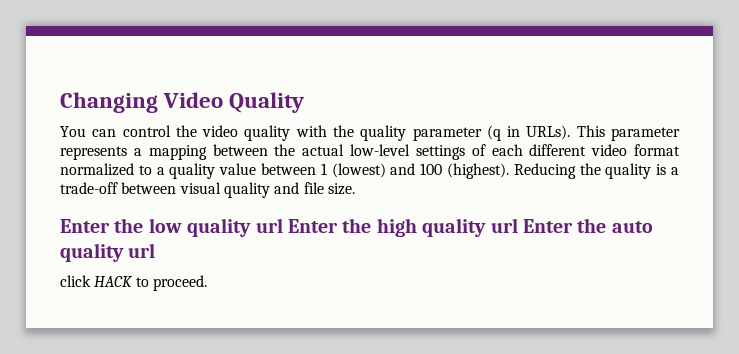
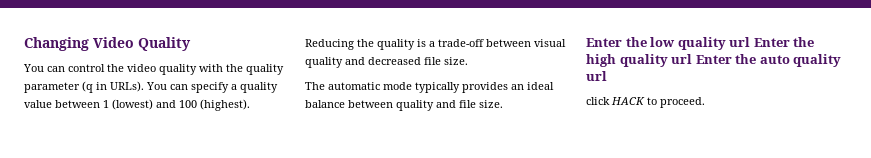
- This parameter represents a mapping between the actual low-level settings of each different video format normalized to a quality value between 1 (lowest) and 100 (highest).
+ You can specify a quality value between 1 (lowest) and 100 (highest).
- Reducing the quality is a trade-off between visual quality and file size.
+ Reducing the quality is a trade-off between visual quality and decreased file size.
+ The automatic mode typically provides an ideal balance between quality and file size.

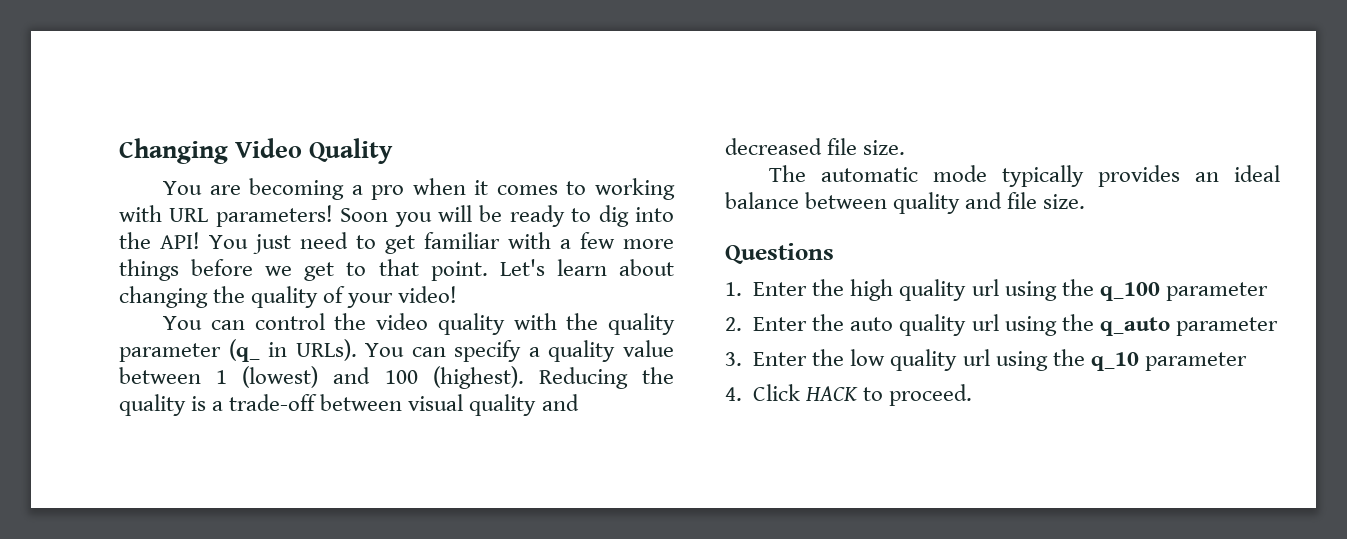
+ You are becoming a pro when it comes to working with URL parameters! Soon you will be ready to dig into the API! You just need to get familiar with a few more things before we get to that point. Let's learn about changing the quality of your video!
- You can control the video quality with the quality parameter (q in URLs).
+ You can control the video quality with the quality parameter (q_ in URLs).
- Enter the low quality url Enter the high quality url Enter the auto quality url
- click HACK to proceed.
+ Questions
+ 1. Enter the high quality url using the q_100 parameter
+ 2. Enter the auto quality url using the q_auto parameter
+ 3. Enter the low quality url using the q_10 parameter
+ 4. Click HACK to proceed.

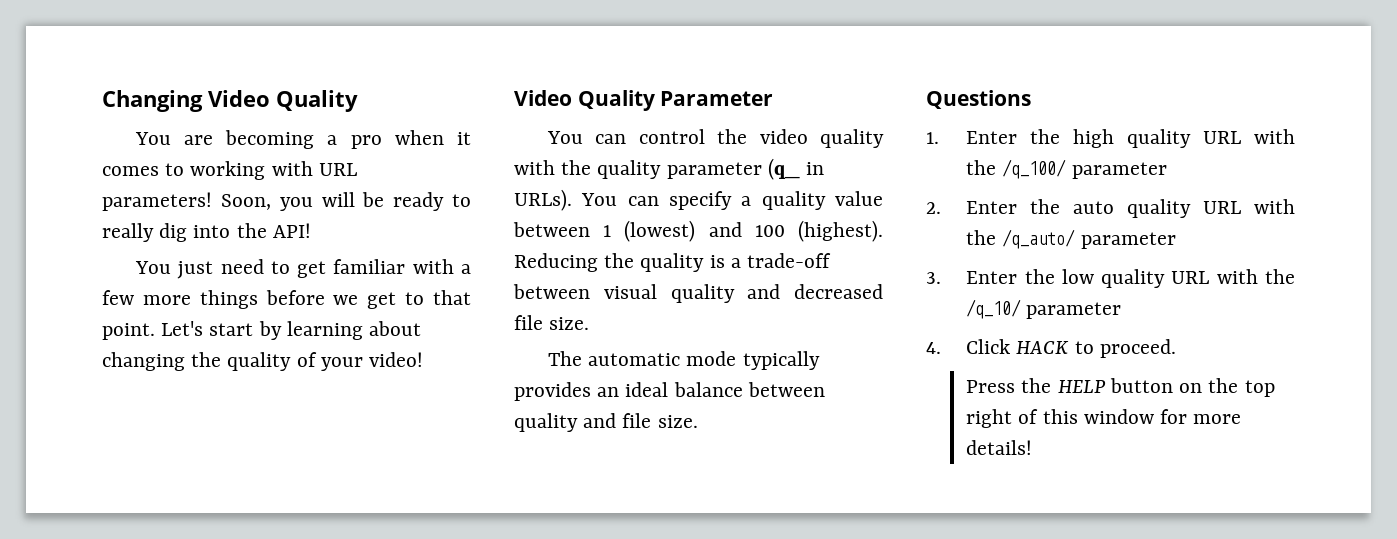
- Soon you will be ready to dig into the API! You just need to get familiar with a few more things before we get to that point.
+ Soon, you will be ready to really dig into the API!
+ You just need to get familiar with a few more things before we get to that point.
- Let's learn about changing the quality of your video!
+ Let's start by learning about changing the quality of your video!
+ Video Quality Parameter
- 1. Enter the high quality url using the q_100 parameter
+ 1. Enter the high quality URL with the /q_100/ parameter
- 2. Enter the auto quality url using the q_auto parameter
+ 2. Enter the auto quality URL with the /q_auto/ parameter
- 3. Enter the low quality url using the q_10 parameter
+ 3. Enter the low quality URL with the /q_10/ parameter
+ Press the HELP button on the top right of this window for more details!

